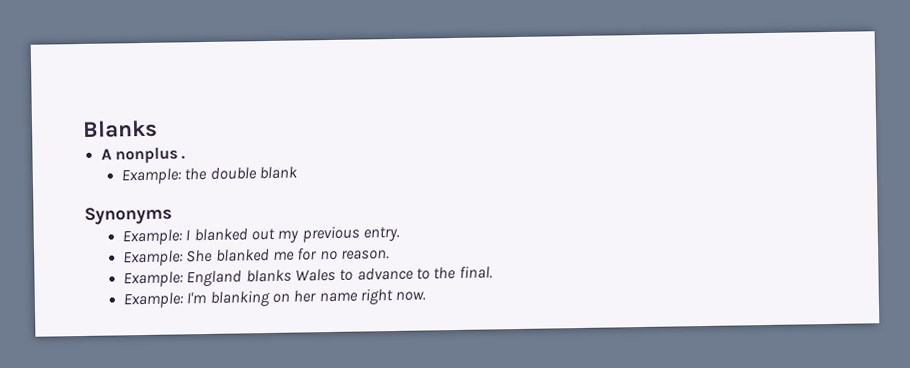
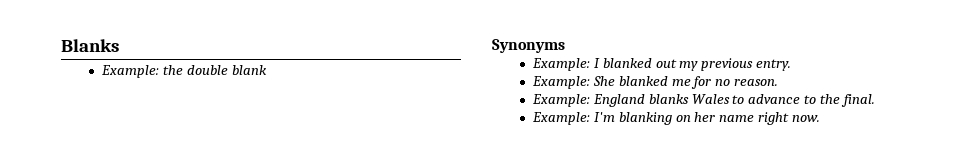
- A nonplus .

